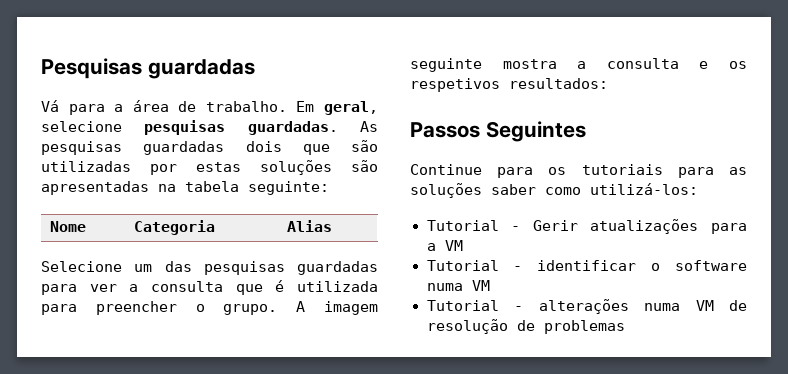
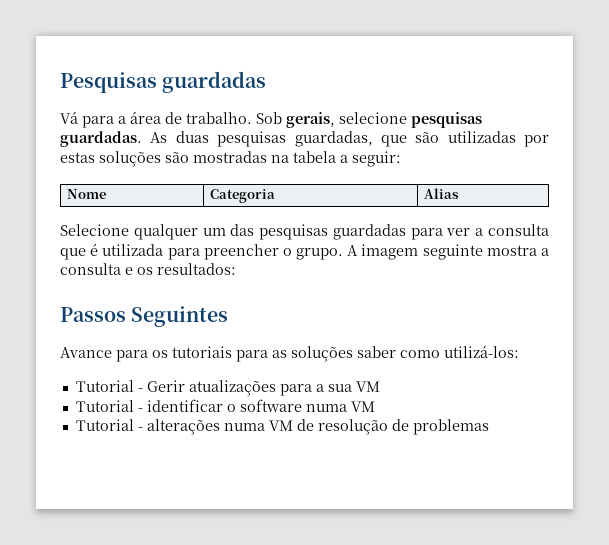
- Em geral, selecione pesquisas guardadas.
+ Sob gerais, selecione pesquisas guardadas.
- As pesquisas guardadas dois que são utilizadas por estas soluções são apresentadas na tabela seguinte:
+ As duas pesquisas guardadas, que são utilizadas por estas soluções são mostradas na tabela a seguir:
- Selecione um das pesquisas guardadas para ver a consulta que é utilizada para preencher o grupo.
+ Selecione qualquer um das pesquisas guardadas para ver a consulta que é utilizada para preencher o grupo.
- A imagem seguinte mostra a consulta e os respetivos resultados:
+ A imagem seguinte mostra a consulta e os resultados:
- Continue para os tutoriais para as soluções saber como utilizá-los:
+ Avance para os tutoriais para as soluções saber como utilizá-los:
- Tutorial - Gerir atualizações para a VM
+ Tutorial - Gerir atualizações para a sua VM

